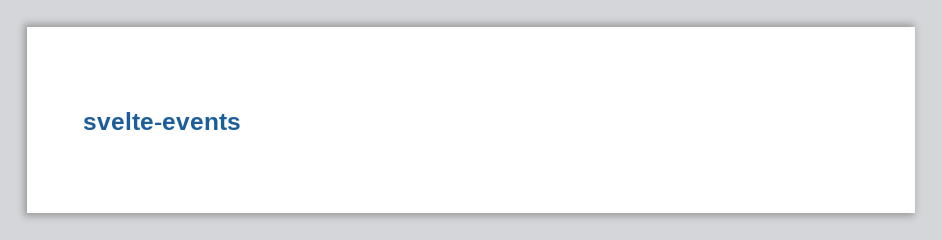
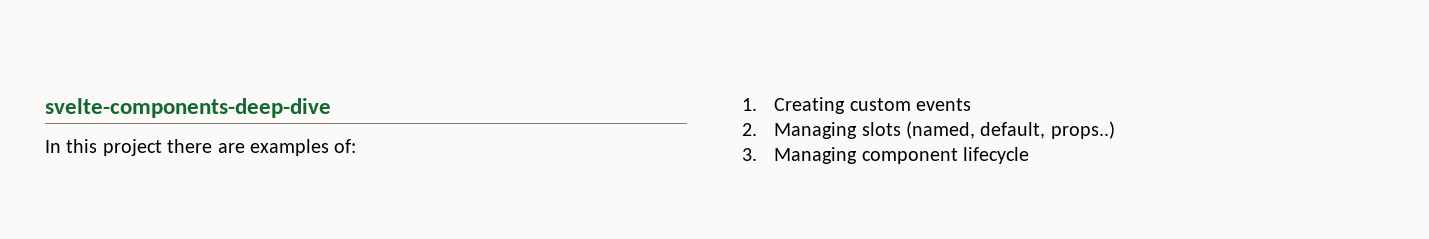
- svelte-events
+ svelte-components-deep-dive
+ In this project there are examples of:
+ 1. Creating custom events
+ 2. Managing slots (named, default, props..)
+ 3. Managing component lifecycle

